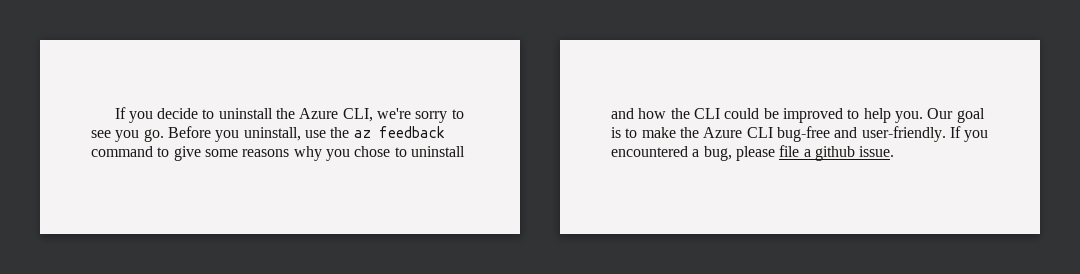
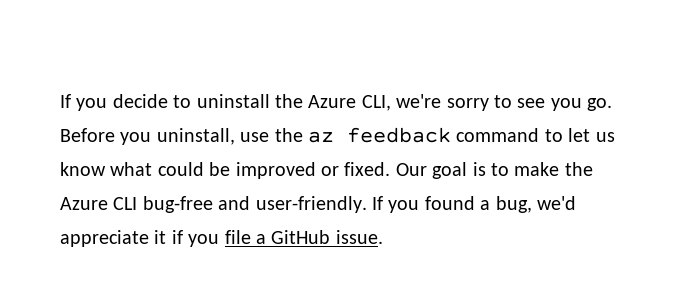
- Before you uninstall, use the az feedback command to give some reasons why you chose to uninstall and how the CLI could be improved to help you.
+ Before you uninstall, use the az feedback command to let us know what could be improved or fixed.
- If you encountered a bug, please file a github issue.
+ If you found a bug, we'd appreciate it if you file a GitHub issue.

